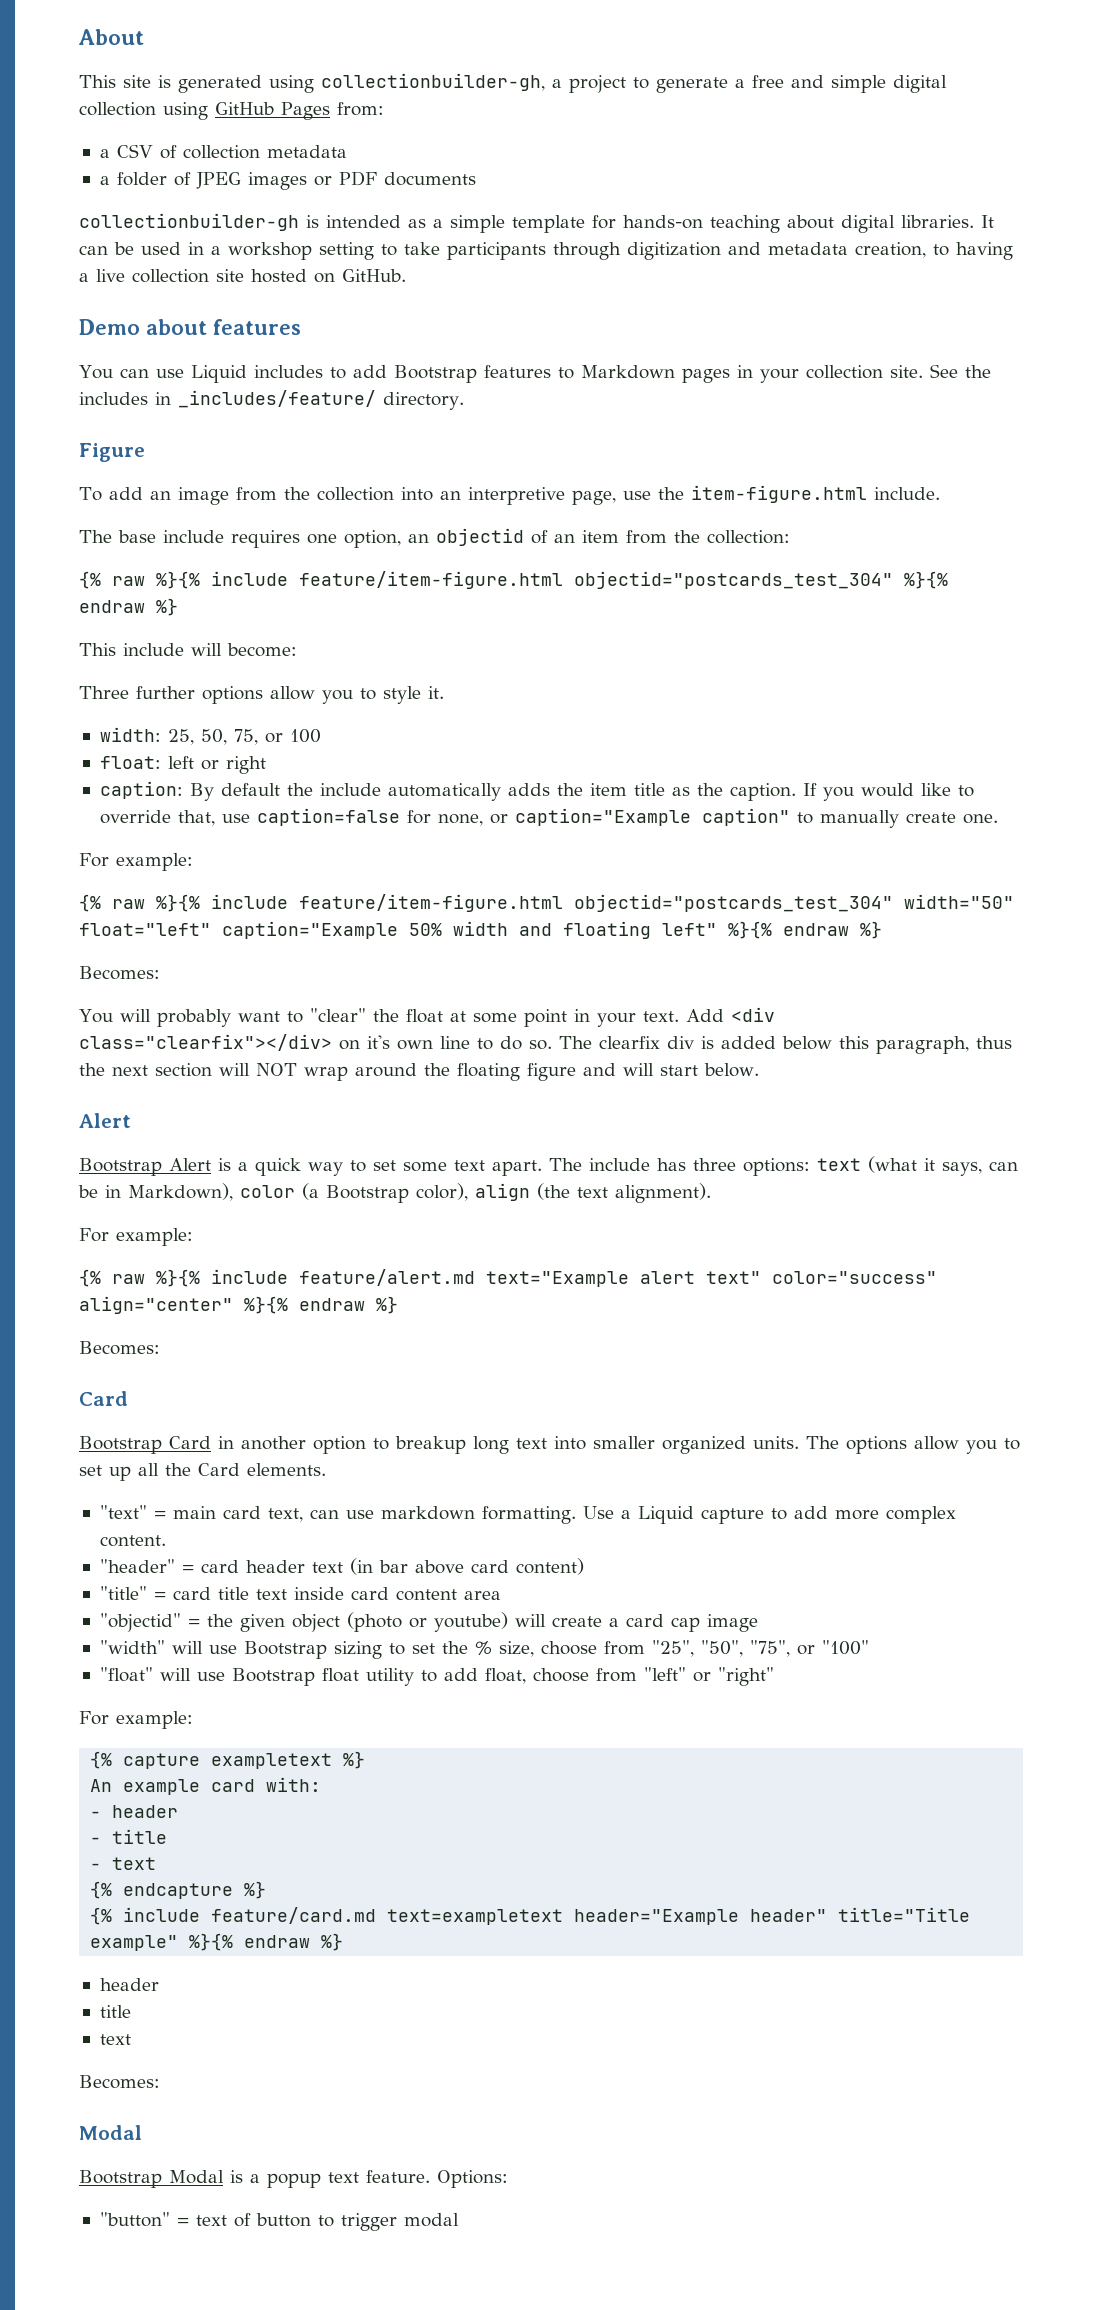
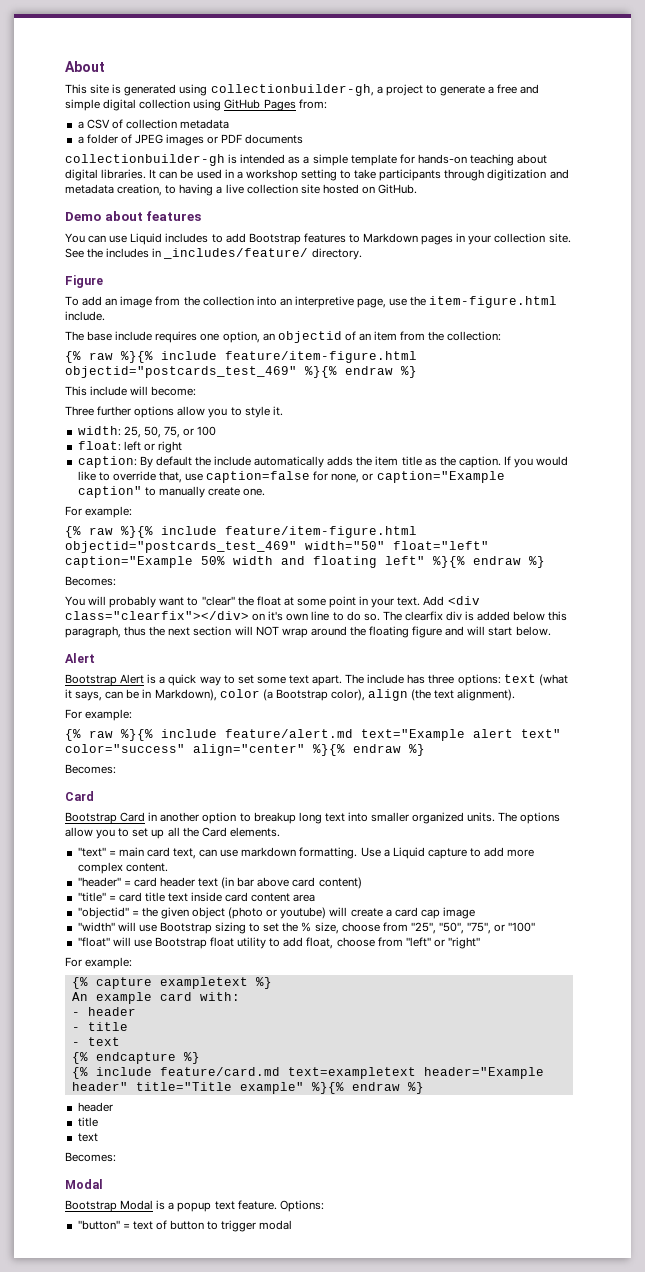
- {% raw %}{% include feature/item-figure.html objectid="postcards_test_304" %}{% endraw %}
+ {% raw %}{% include feature/item-figure.html objectid="postcards_test_469" %}{% endraw %}
- {% raw %}{% include feature/item-figure.html objectid="postcards_test_304" width="50" float="left" caption="Example 50% width and floating left" %}{% endraw %}
+ {% raw %}{% include feature/item-figure.html objectid="postcards_test_469" width="50" float="left" caption="Example 50% width and floating left" %}{% endraw %}

